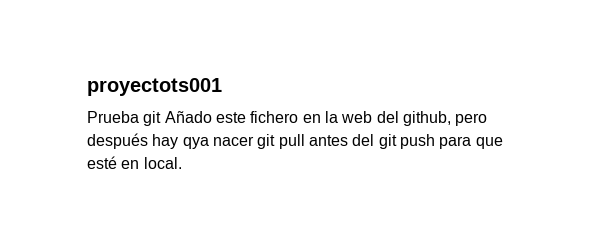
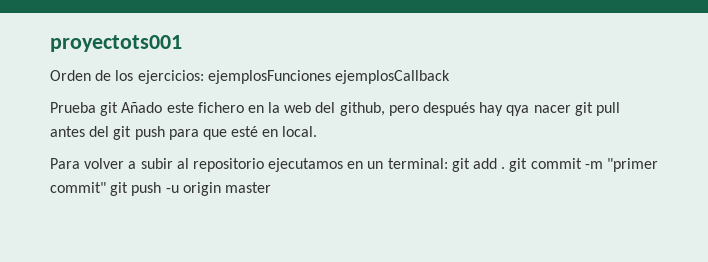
+ Orden de los ejercicios: ejemplosFunciones ejemplosCallback
+ Para volver a subir al repositorio ejecutamos en un terminal: git add . git commit -m "primer commit" git push -u origin master

